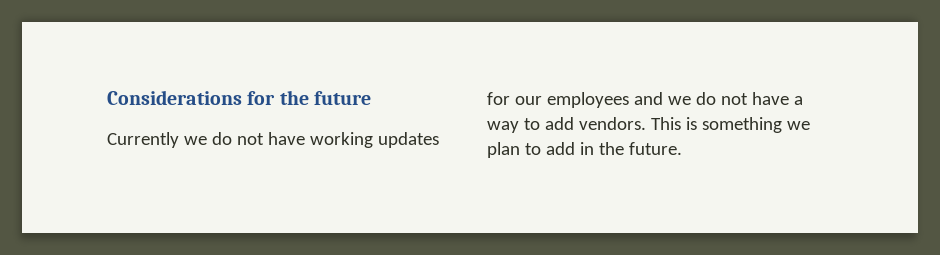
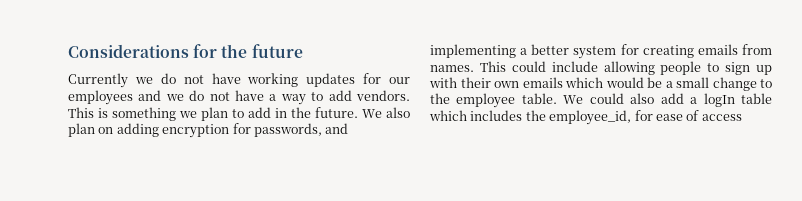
+ We also plan on adding encryption for passwords, and implementing a better system for creating emails from names. This could include allowing people to sign up with their own emails which would be a small change to the employee table. We could also add a logIn table which includes the employee_id, for ease of access

